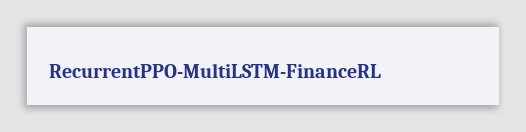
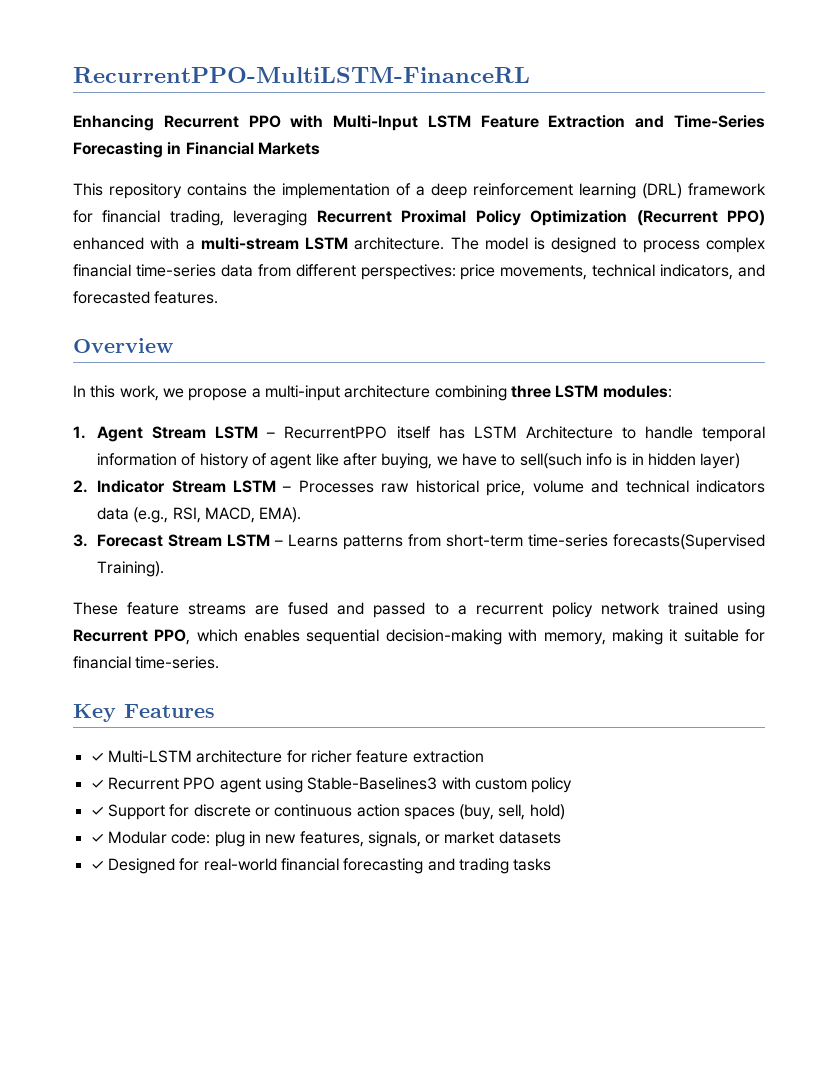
+ Enhancing Recurrent PPO with Multi-Input LSTM Feature Extraction and Time-Series Forecasting in Financial Markets
+ This repository contains the implementation of a deep reinforcement learning (DRL) framework for financial trading, leveraging Recurrent Proximal Policy Optimization (Recurrent PPO) enhanced with a multi-stream LSTM architecture. The model is designed to process complex financial time-series data from different perspectives: price movements, technical indicators, and forecasted features.
+ Overview
+ In this work, we propose a multi-input architecture combining three LSTM modules:
+ 1. Agent Stream LSTM – RecurrentPPO itself has LSTM Architecture to handle temporal information of history of agent like after buying, we have to sell(such info is in hidden layer)
+ 2. Indicator Stream LSTM – Processes raw historical price, volume and technical indicators data (e.g., RSI, MACD, EMA).
+ 3. Forecast Stream LSTM – Learns patterns from short-term time-series forecasts(Supervised Training).
+ These feature streams are fused and passed to a recurrent policy network trained using Recurrent PPO, which enables sequential decision-making with memory, making it suitable for financial time-series.
+ Key Features
+ ✓ Multi-LSTM architecture for richer feature extraction
+ ✓ Recurrent PPO agent using Stable-Baselines3 with custom policy
+ ✓ Support for discrete or continuous action spaces (buy, sell, hold)
+ ✓ Modular code: plug in new features, signals, or market datasets
+ ✓ Designed for real-world financial forecasting and trading tasks

